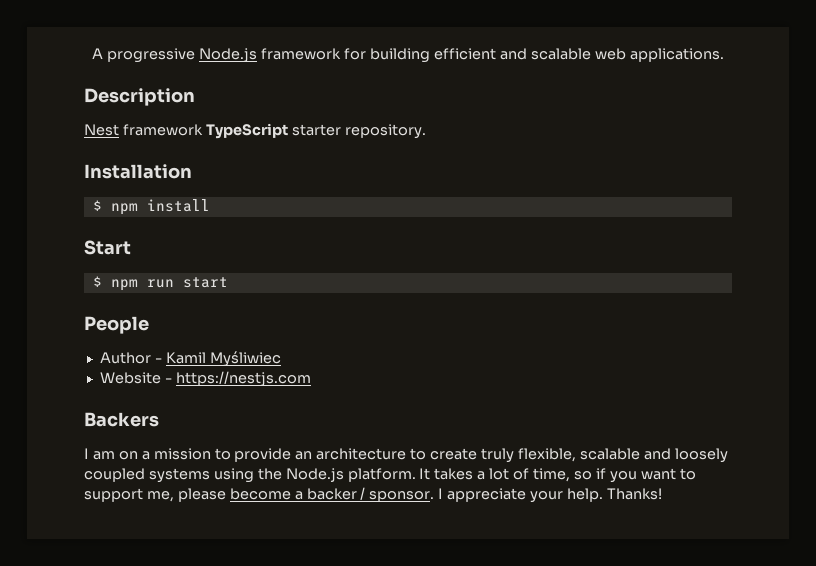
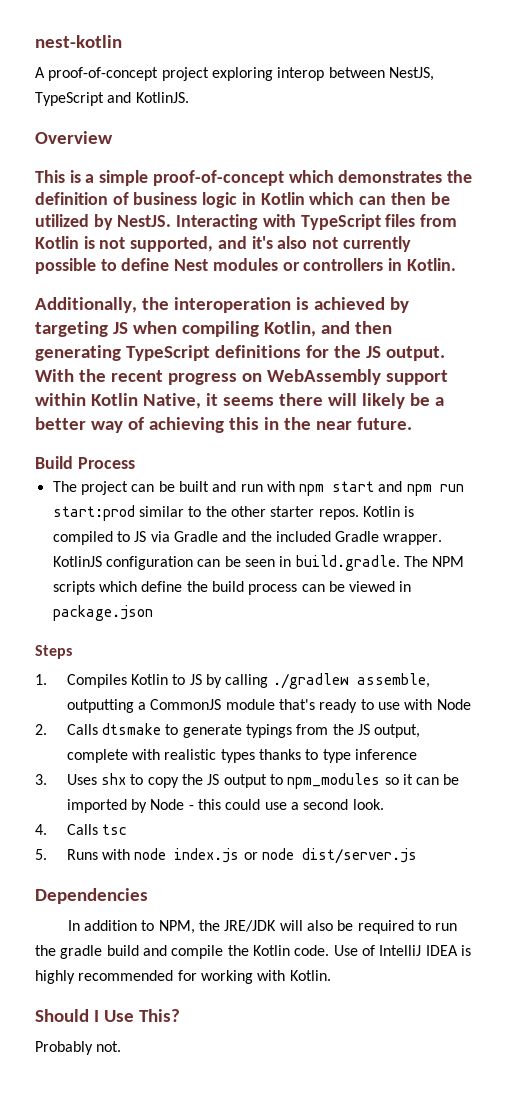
- A progressive Node.js framework for building efficient and scalable web applications.
- Description
- Nest framework TypeScript starter repository.
- Installation
- $ npm install
- Start
- $ npm run start
- People
- Author - Kamil Myśliwiec
- Website - https://nestjs.com
- Backers
- I am on a mission to provide an architecture to create truly flexible, scalable and loosely coupled systems using the Node.js platform. It takes a lot of time, so if you want to support me, please become a backer / sponsor. I appreciate your help. Thanks!
+ nest-kotlin
+ A proof-of-concept project exploring interop between NestJS, TypeScript and KotlinJS.
+ Overview
+ This is a simple proof-of-concept which demonstrates the definition of business logic in Kotlin which can then be utilized by NestJS. Interacting with TypeScript files from Kotlin is not supported, and it's also not currently possible to define Nest modules or controllers in Kotlin.
+ Additionally, the interoperation is achieved by targeting JS when compiling Kotlin, and then generating TypeScript definitions for the JS output. With the recent progress on WebAssembly support within Kotlin Native, it seems there will likely be a better way of achieving this in the near future.
+ Build Process
+ The project can be built and run with npm start and npm run start:prod similar to the other starter repos. Kotlin is compiled to JS via Gradle and the included Gradle wrapper. KotlinJS configuration can be seen in build.gradle. The NPM scripts which define the build process can be viewed in package.json
+ Steps
+ 1. Compiles Kotlin to JS by calling ./gradlew assemble, outputting a CommonJS module that's ready to use with Node
+ 2. Calls dtsmake to generate typings from the JS output, complete with realistic types thanks to type inference
+ 3. Uses shx to copy the JS output to npm_modules so it can be imported by Node - this could use a second look.
+ 4. Calls tsc
+ 5. Runs with node index.js or node dist/server.js
+ Dependencies
+ In addition to NPM, the JRE/JDK will also be required to run the gradle build and compile the Kotlin code. Use of IntelliJ IDEA is highly recommended for working with Kotlin.
+ Should I Use This?
+ Probably not.

